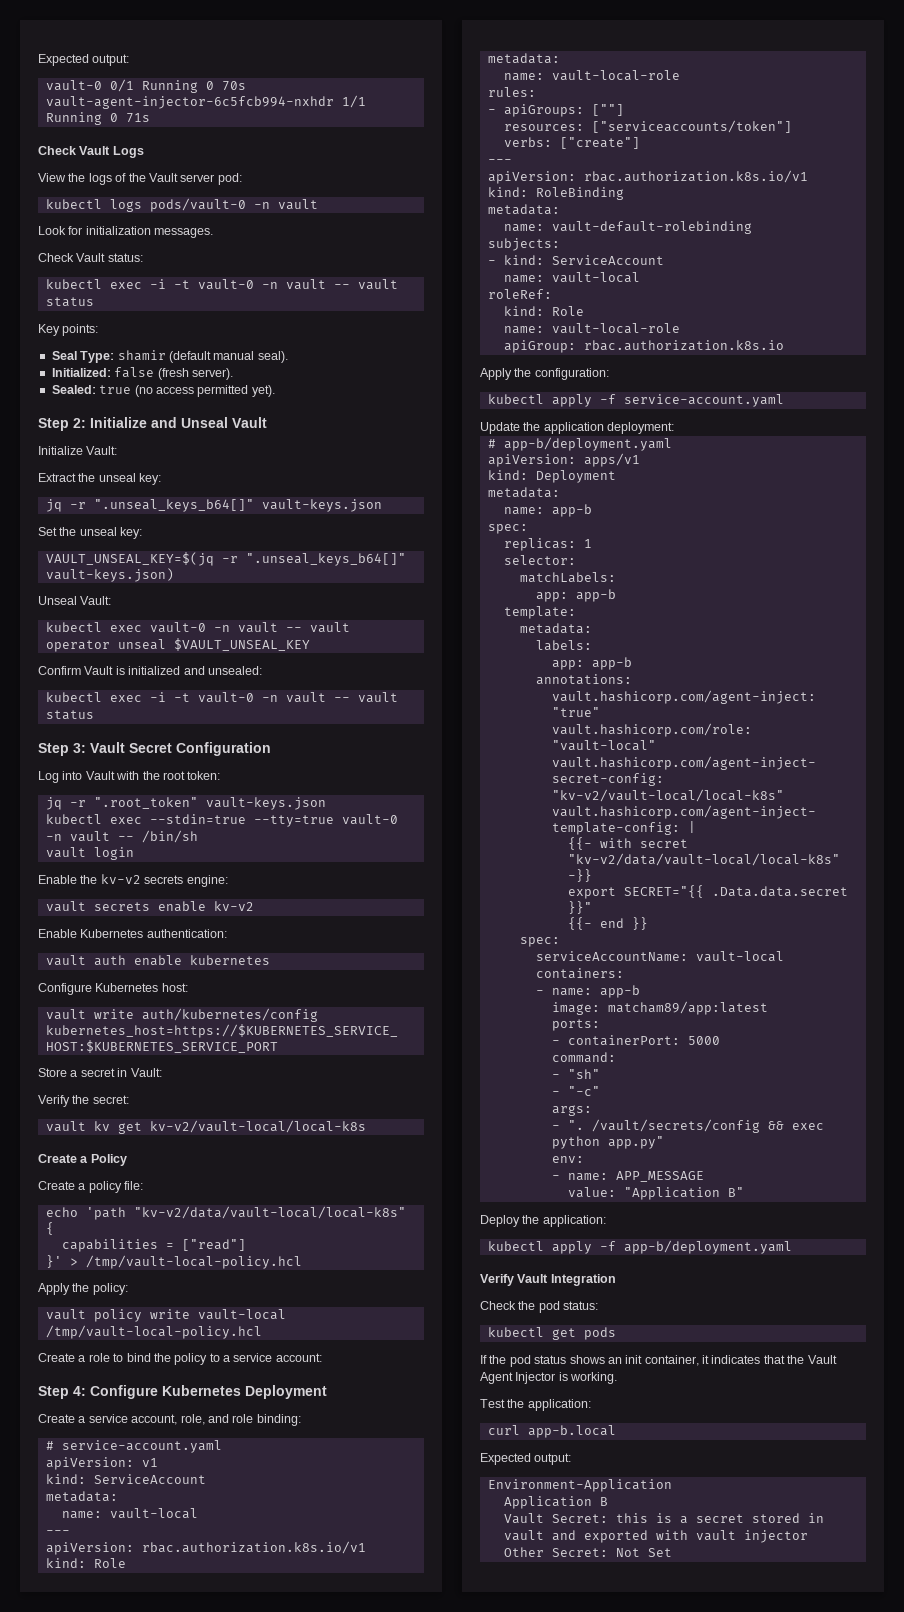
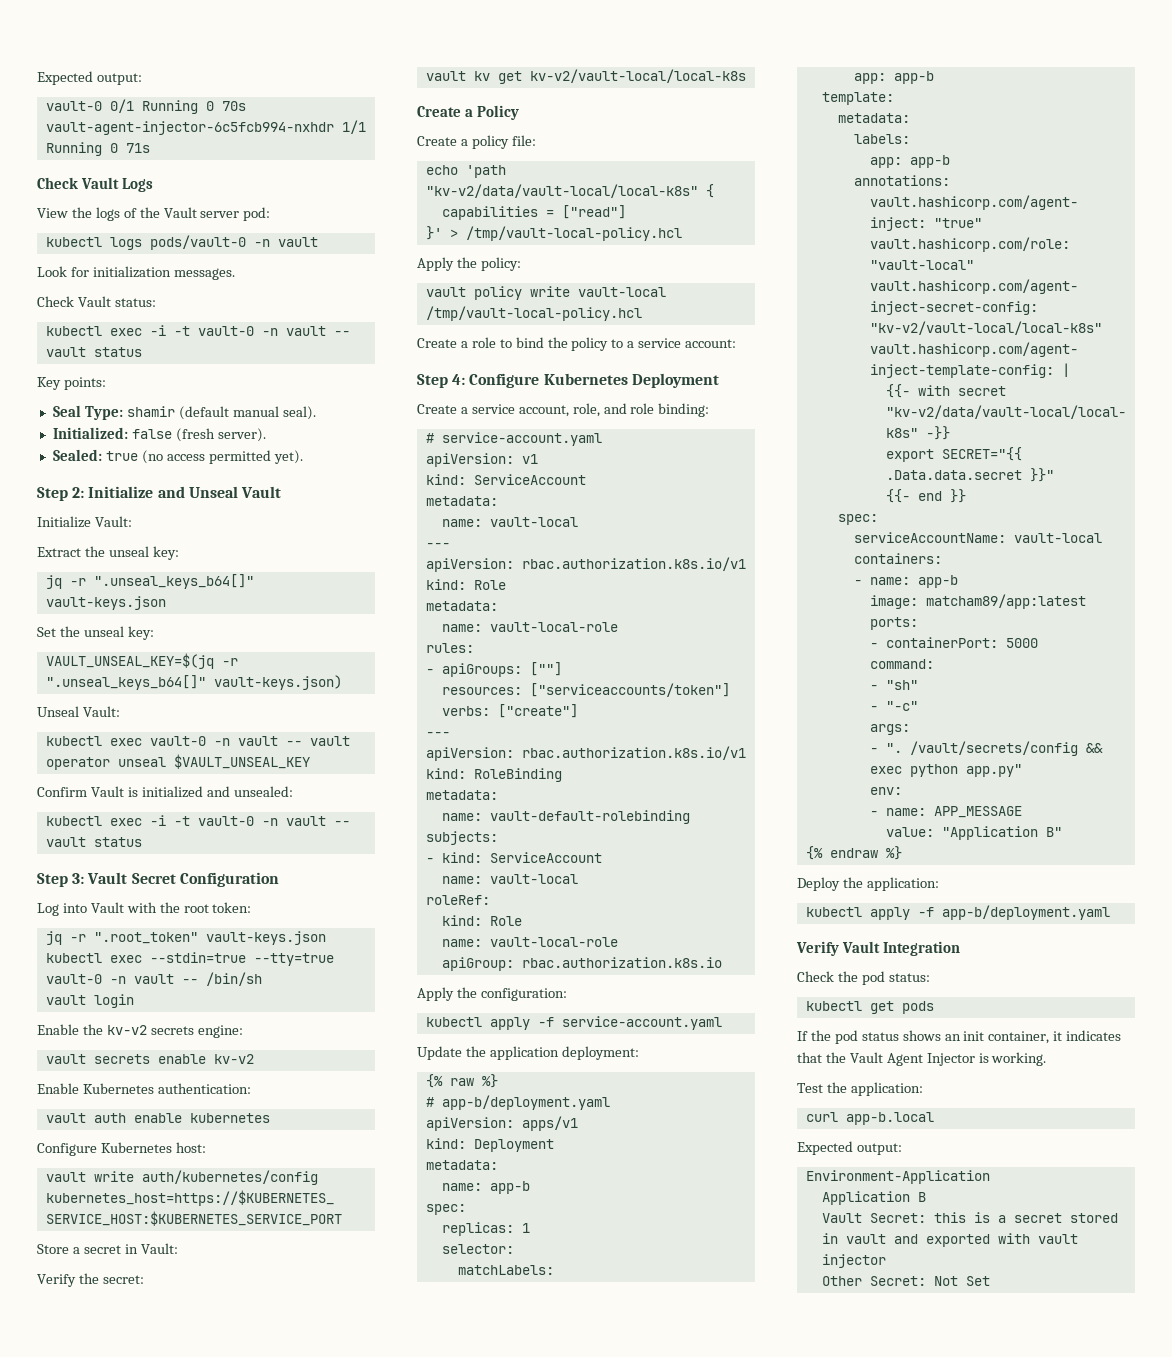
+ {% raw %}
+ {% endraw %}

